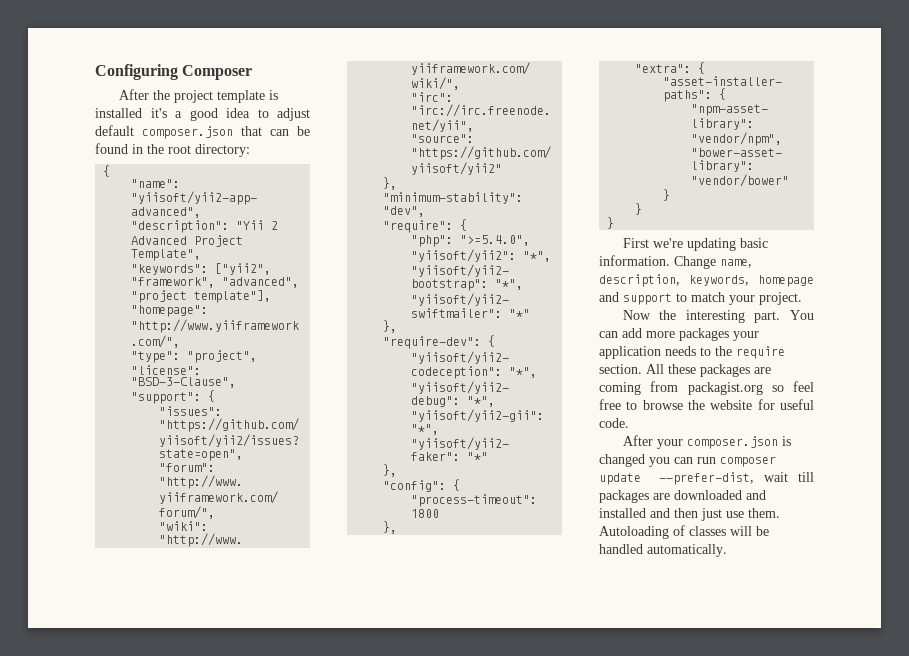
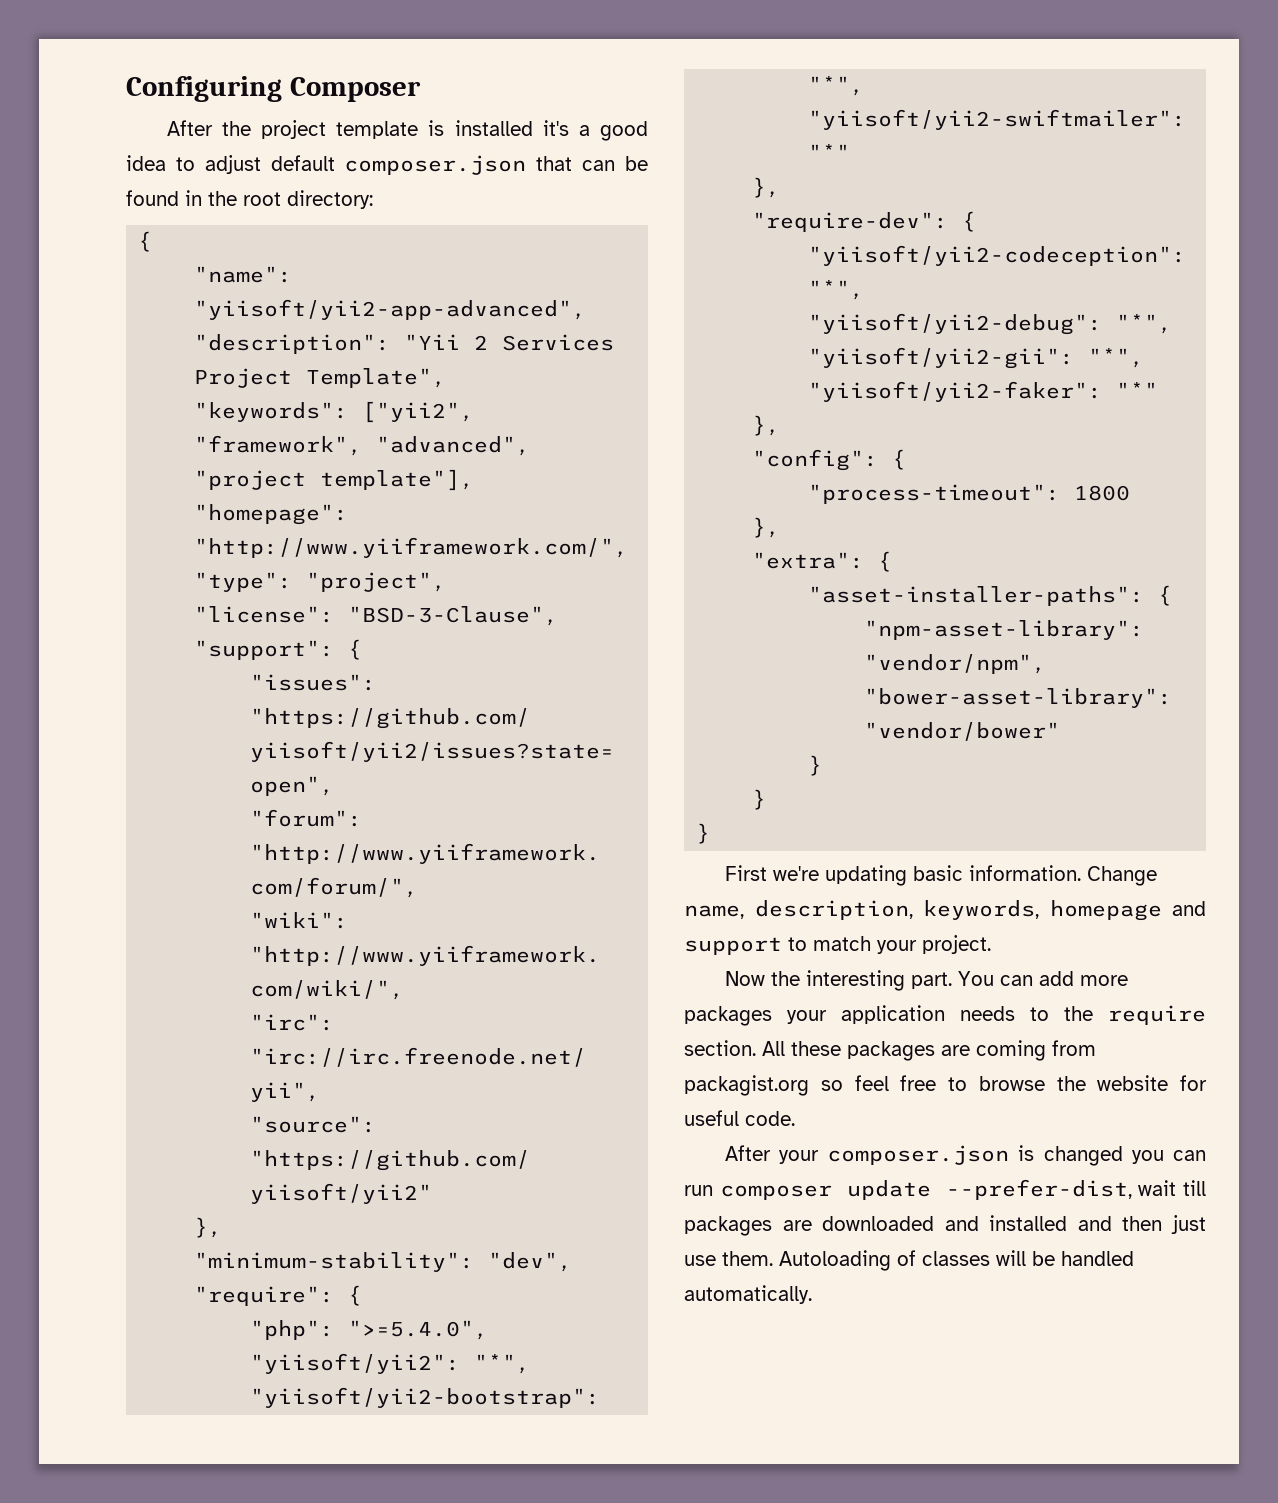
- "description": "Yii 2 Advanced Project Template",
+ "description": "Yii 2 Services Project Template",

